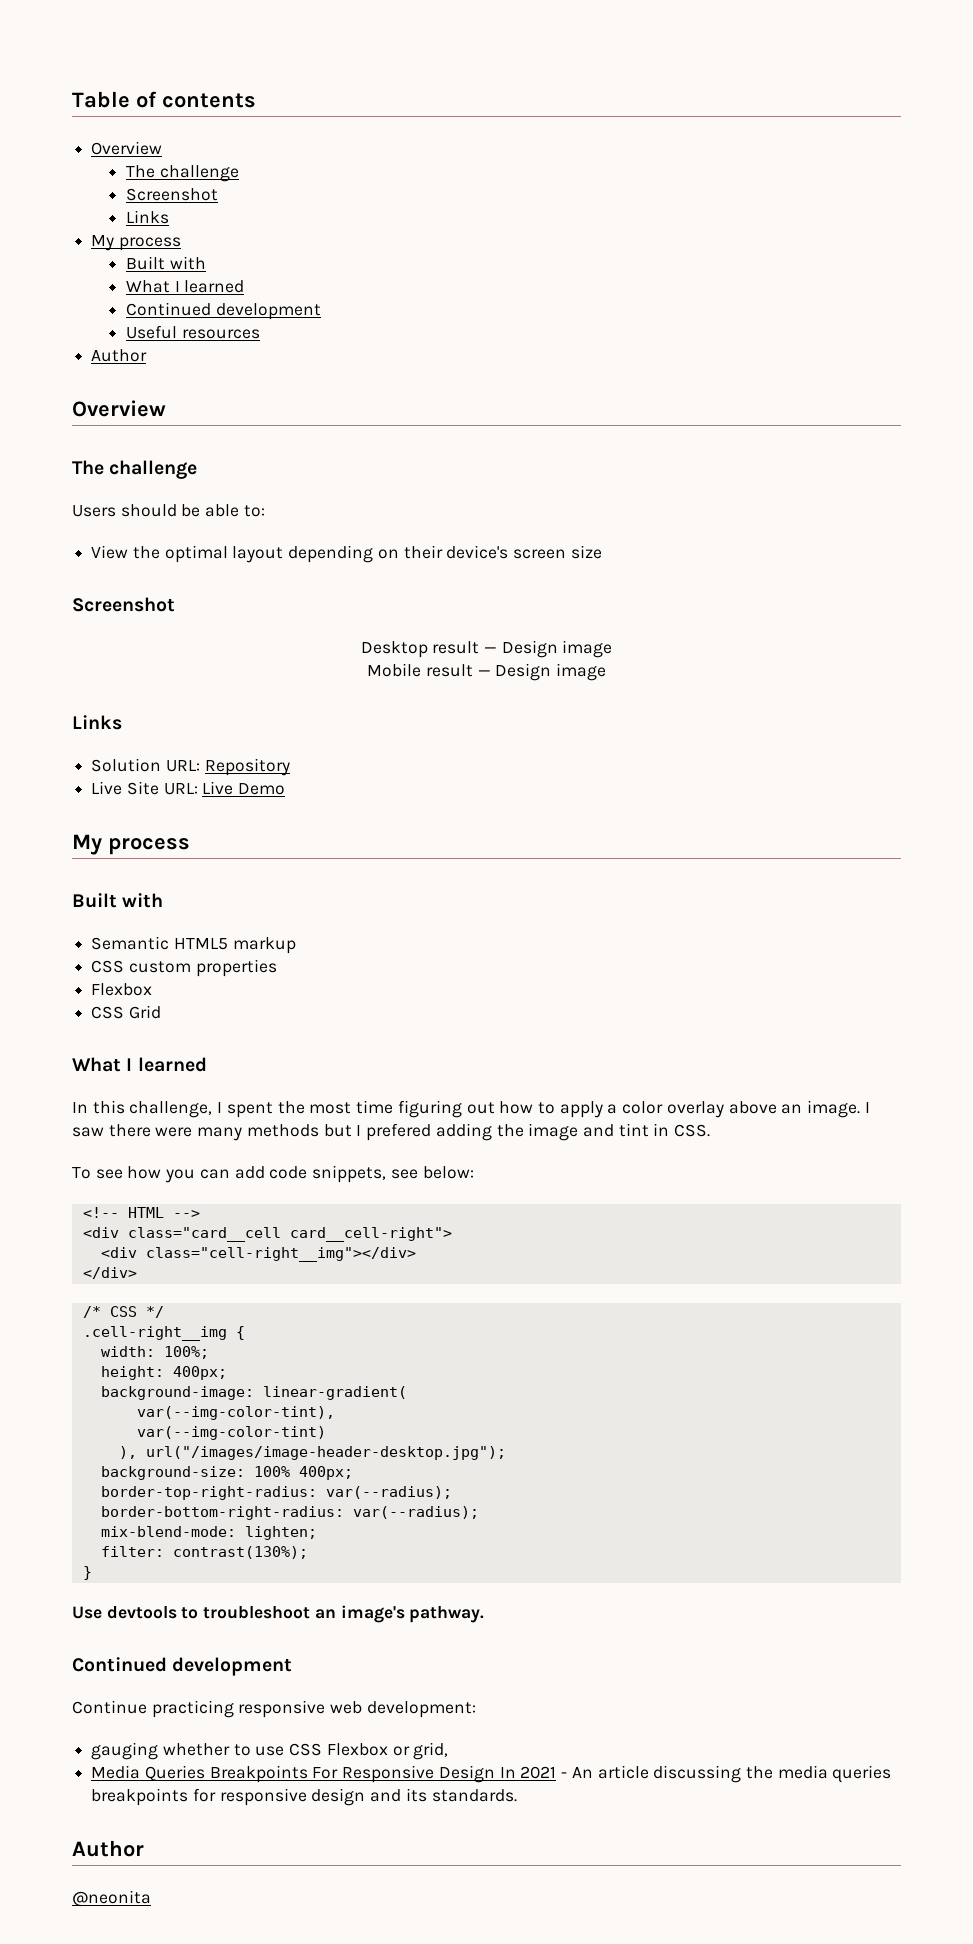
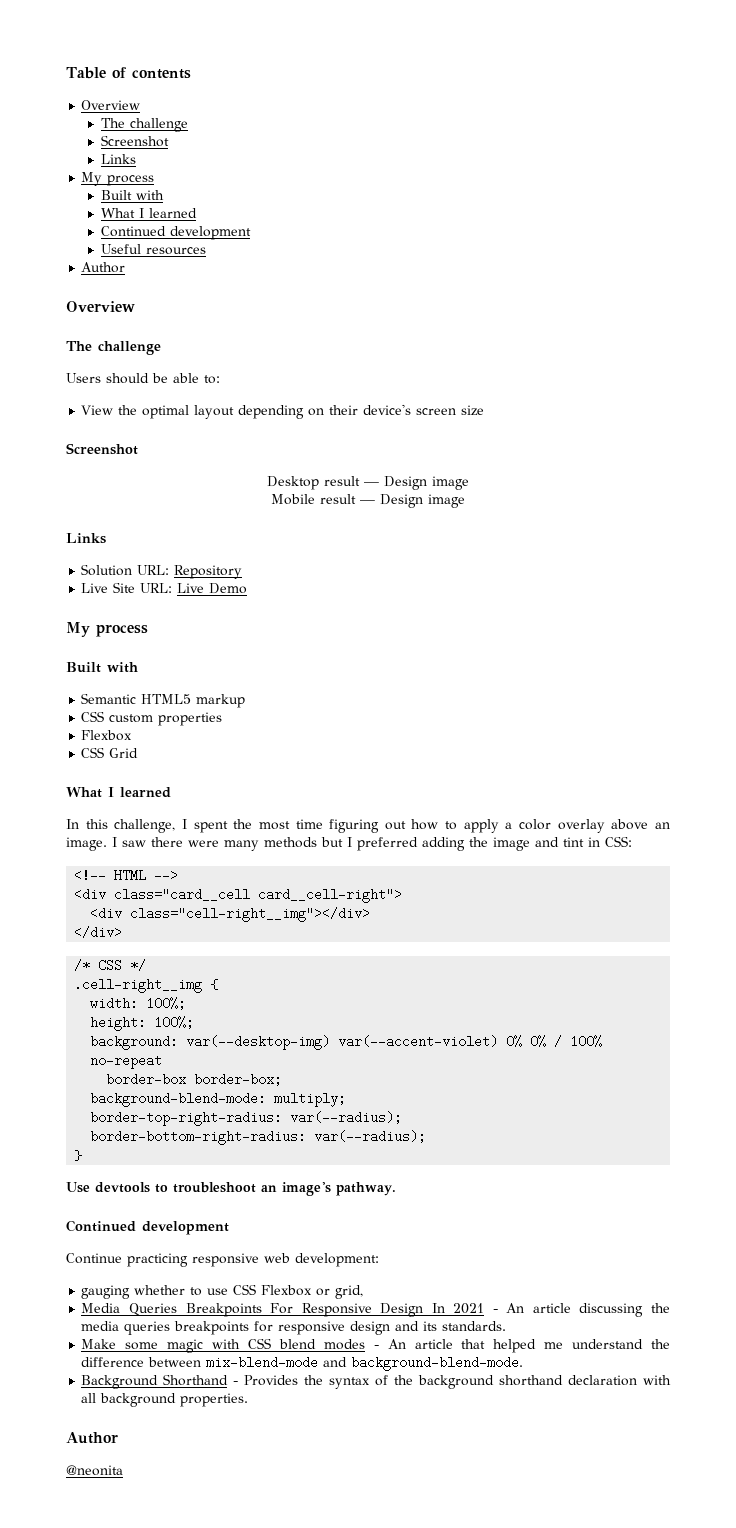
- I saw there were many methods but I prefered adding the image and tint in CSS.
- To see how you can add code snippets, see below:
+ I saw there were many methods but I preferred adding the image and tint in CSS:
- height: 400px;
- background-image: linear-gradient(
- var(--img-color-tint),
- var(--img-color-tint)
- ), url("/images/image-header-desktop.jpg");
- background-size: 100% 400px;
+ height: 100%;
+ background: var(--desktop-img) var(--accent-violet) 0% 0% / 100% no-repeat
+ border-box border-box;
+ background-blend-mode: multiply;
- mix-blend-mode: lighten;
- filter: contrast(130%);
+ Make some magic with CSS blend modes - An article that helped me understand the difference between mix-blend-mode and background-blend-mode.
+ Background Shorthand - Provides the syntax of the background shorthand declaration with all background properties.

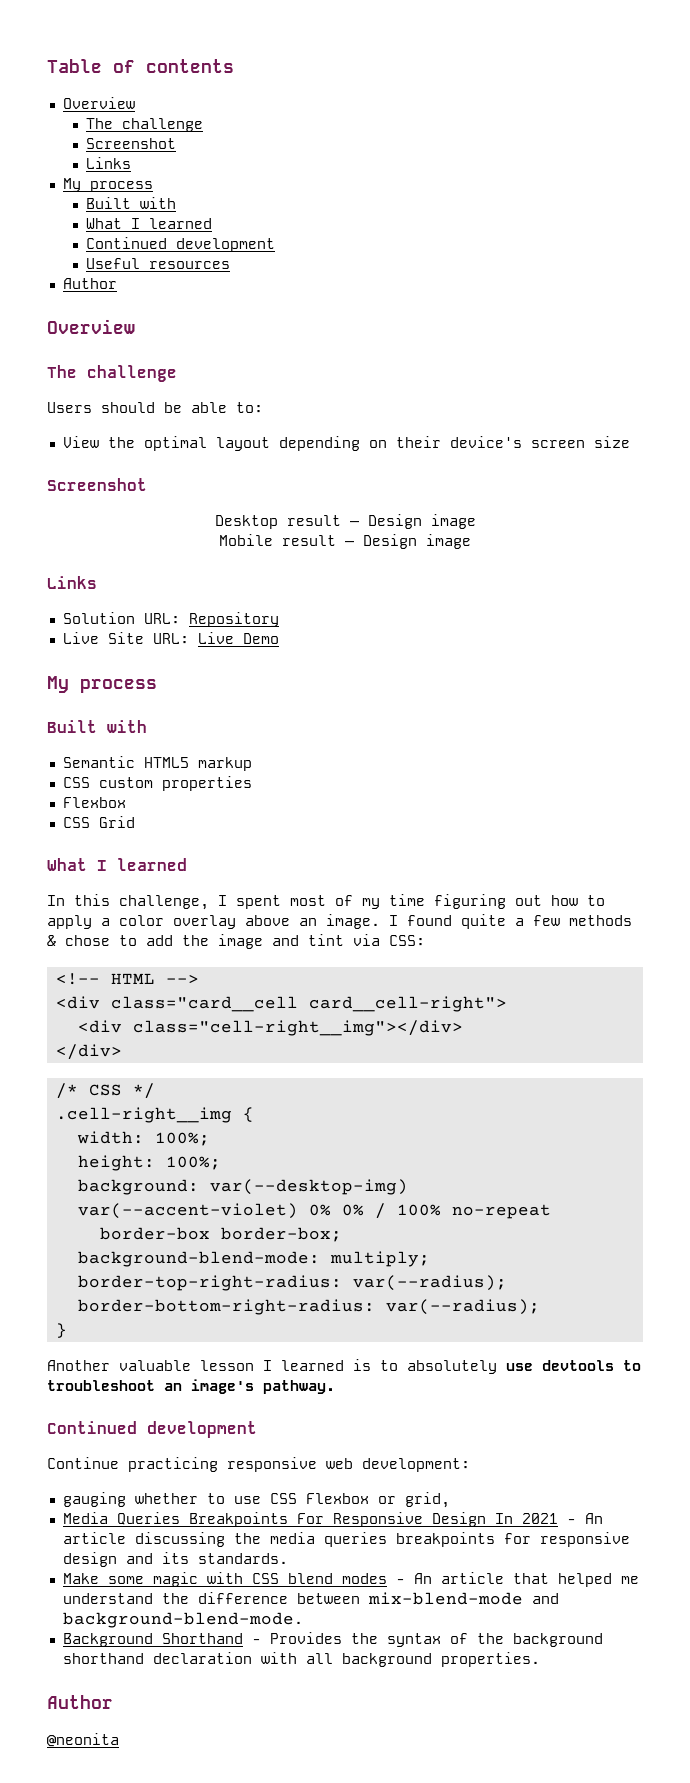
- In this challenge, I spent the most time figuring out how to apply a color overlay above an image.
+ In this challenge, I spent most of my time figuring out how to apply a color overlay above an image.
- I saw there were many methods but I preferred adding the image and tint in CSS:
+ I found quite a few methods & chose to add the image and tint via CSS:
- Use devtools to troubleshoot an image's pathway.
+ Another valuable lesson I learned is to absolutely use devtools to troubleshoot an image's pathway.

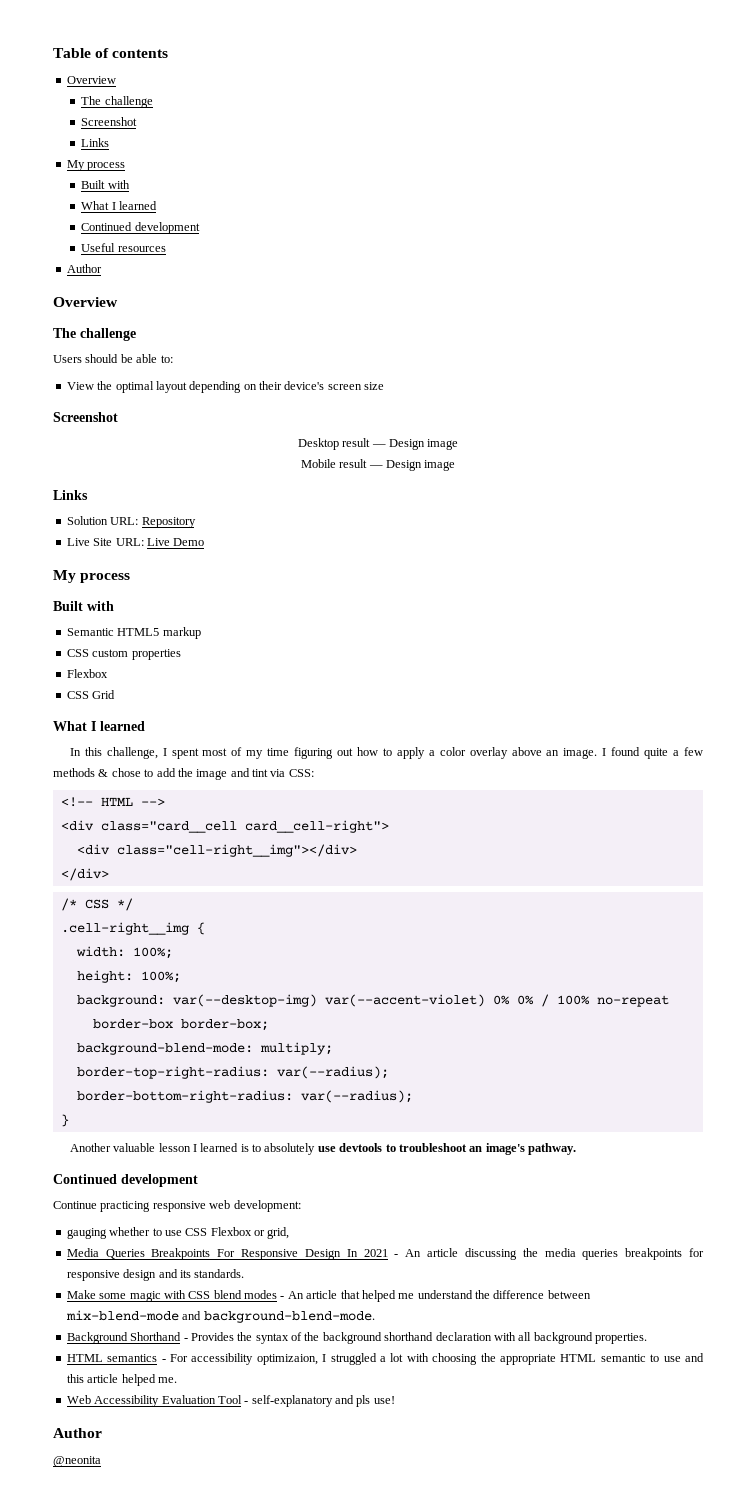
+ HTML semantics - For accessibility optimizaion, I struggled a lot with choosing the appropriate HTML semantic to use and this article helped me.
+ Web Accessibility Evaluation Tool - self-explanatory and pls use!

